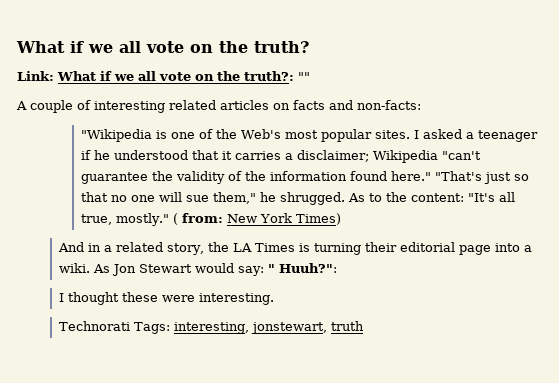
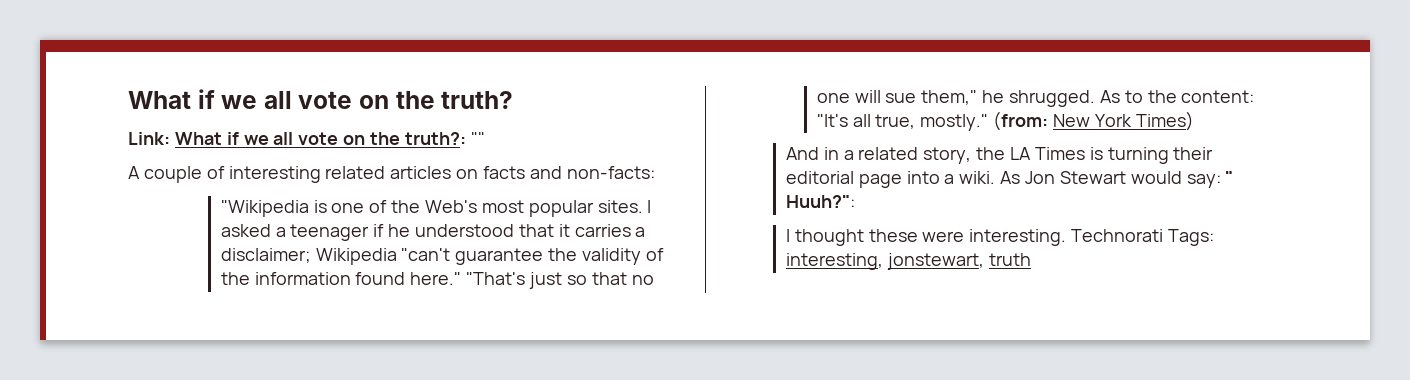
- ( from: New York Times)
+ (from: New York Times)
- I thought these were interesting.
- Technorati Tags: interesting, jonstewart, truth
+ I thought these were interesting. Technorati Tags: interesting, jonstewart, truth

